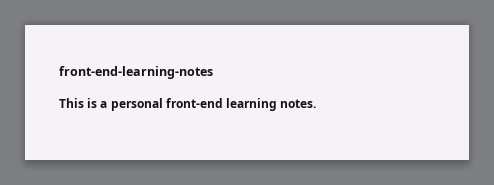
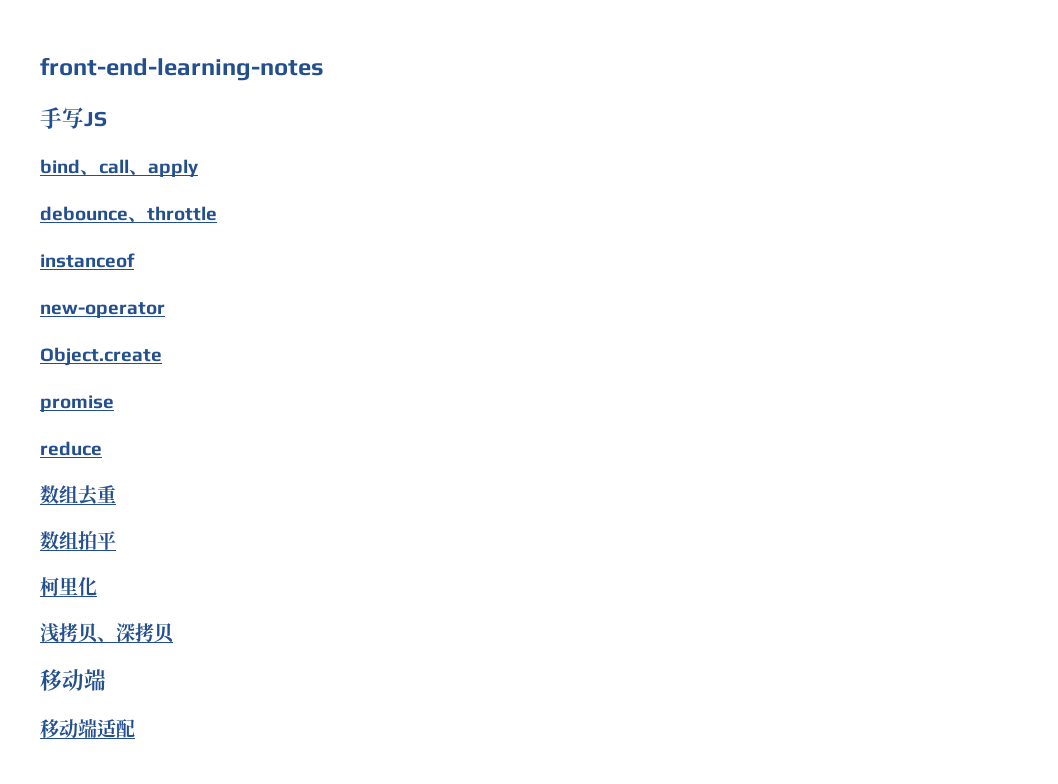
- This is a personal front-end learning notes.
+ 手写JS
+ bind、call、apply
+ debounce、throttle
+ instanceof
+ new-operator
+ Object.create
+ promise
+ reduce
+ 数组去重
+ 数组拍平
+ 柯里化
+ 浅拷贝、深拷贝
+ 移动端
+ 移动端适配

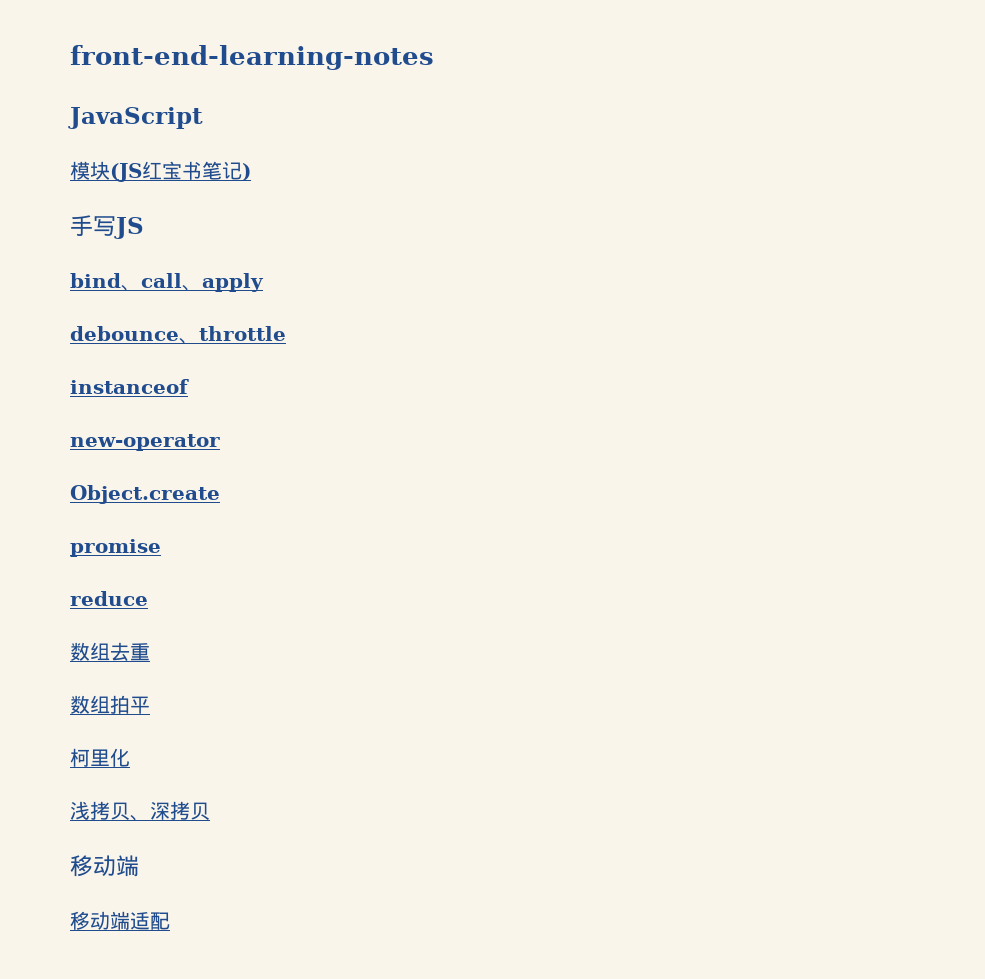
+ JavaScript
+ 模块(JS红宝书笔记)

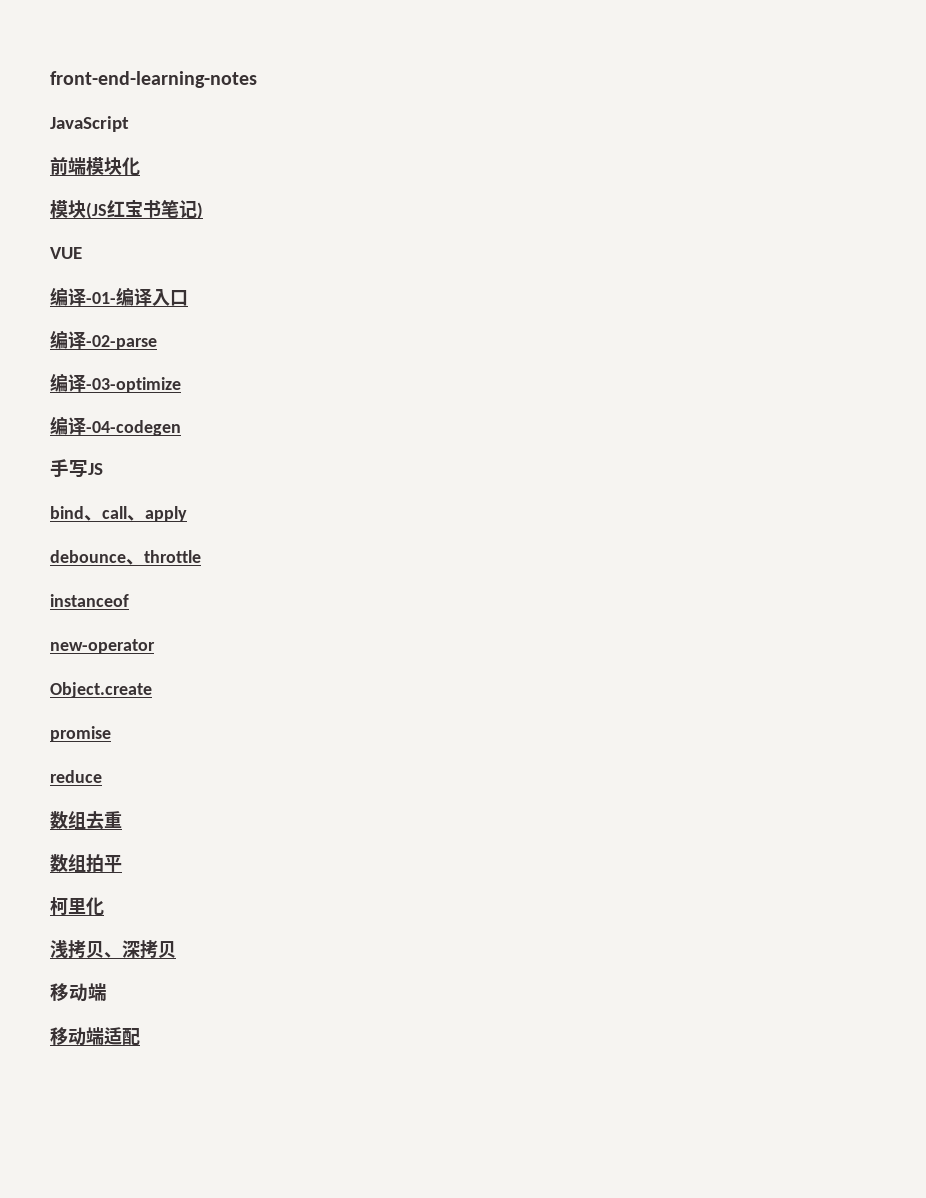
+ 前端模块化
+ VUE
+ 编译-01-编译入口
+ 编译-02-parse
+ 编译-03-optimize
+ 编译-04-codegen

